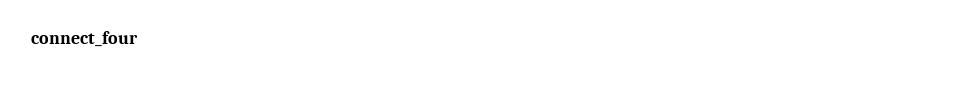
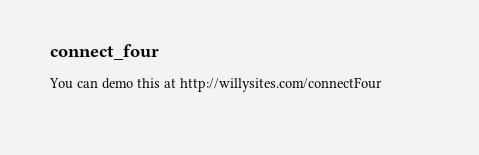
+ You can demo this at http://willysites.com/connectFour

